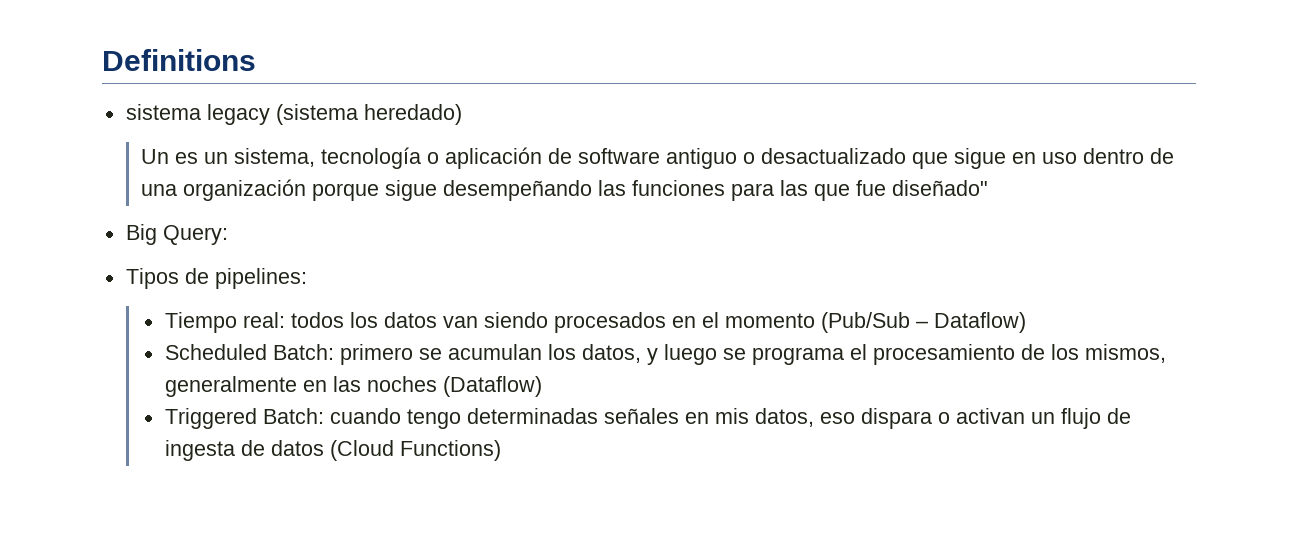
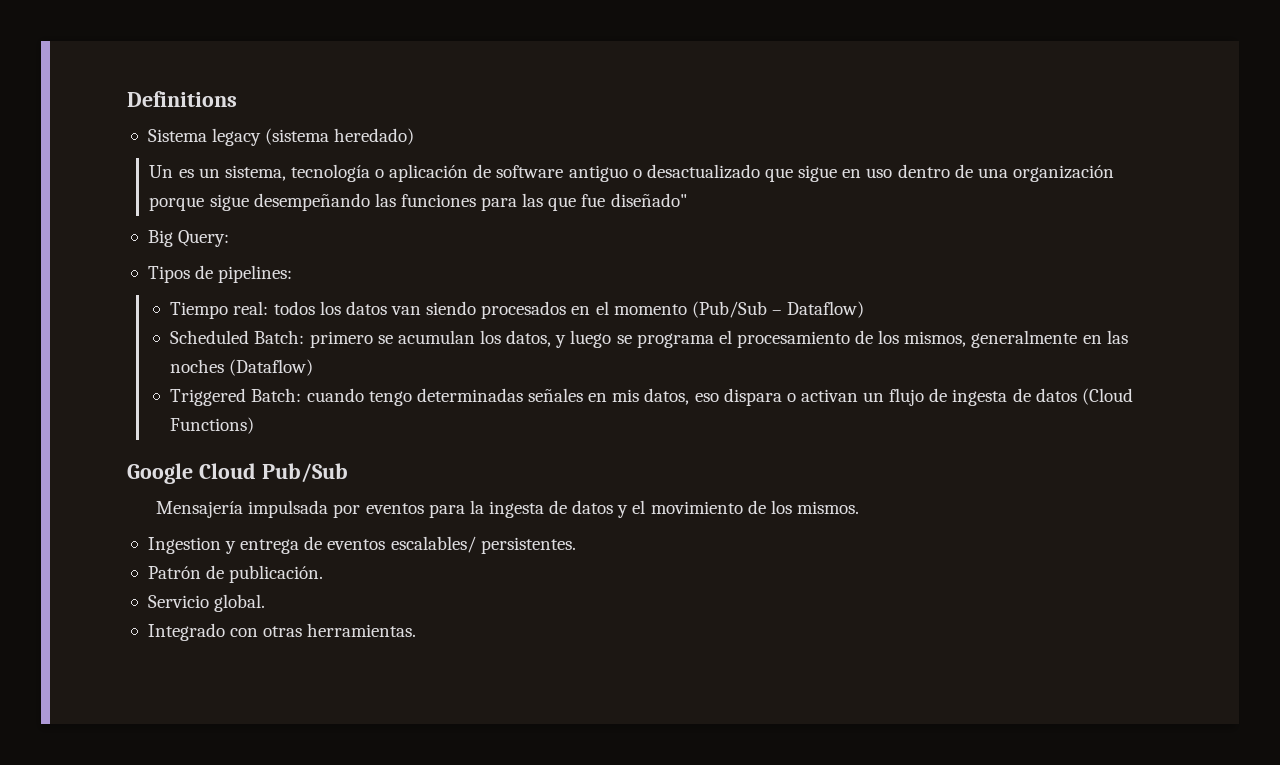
- sistema legacy (sistema heredado)
+ Sistema legacy (sistema heredado)
+ Google Cloud Pub/Sub
+ Mensajería impulsada por eventos para la ingesta de datos y el movimiento de los mismos.
+ Ingestion y entrega de eventos escalables/ persistentes.
+ Patrón de publicación.
+ Servicio global.
+ Integrado con otras herramientas.

